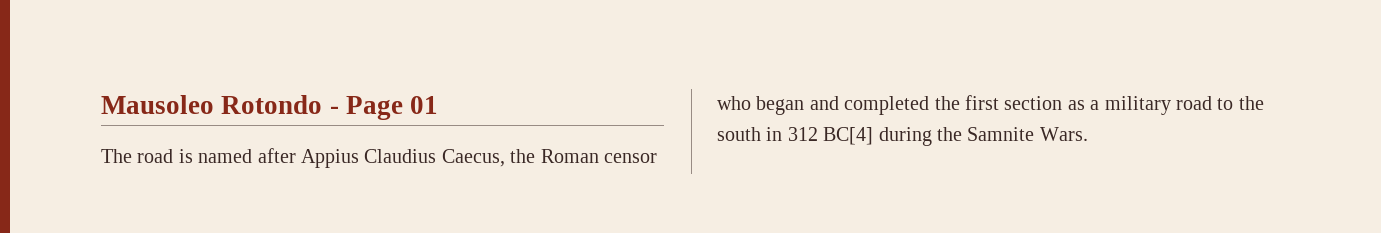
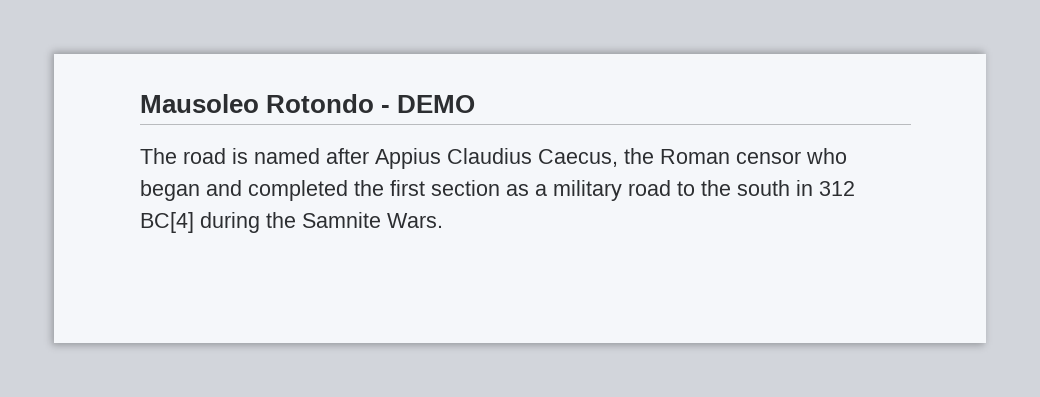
- Mausoleo Rotondo - Page 01
+ Mausoleo Rotondo - DEMO

